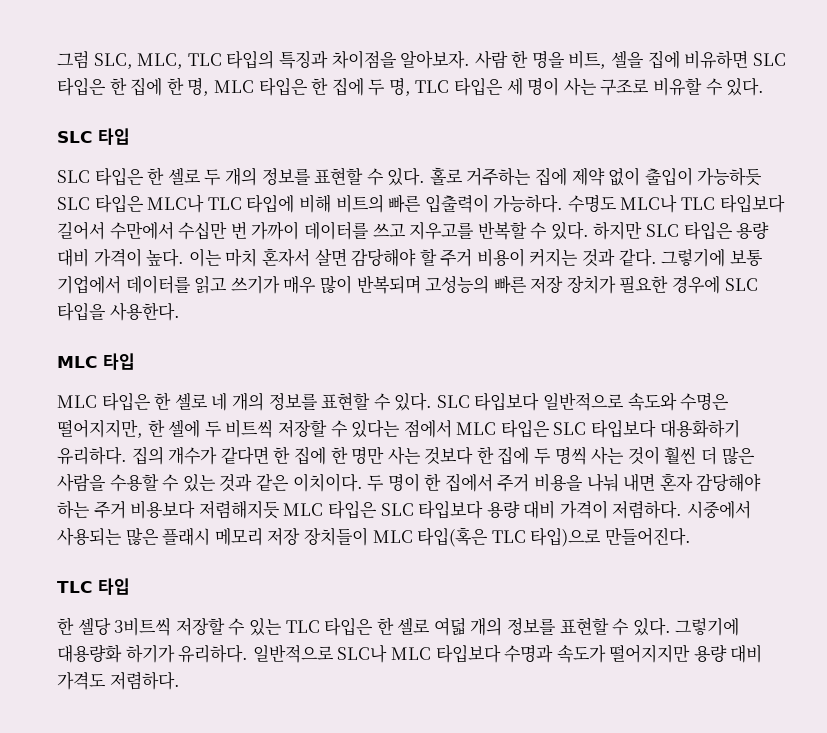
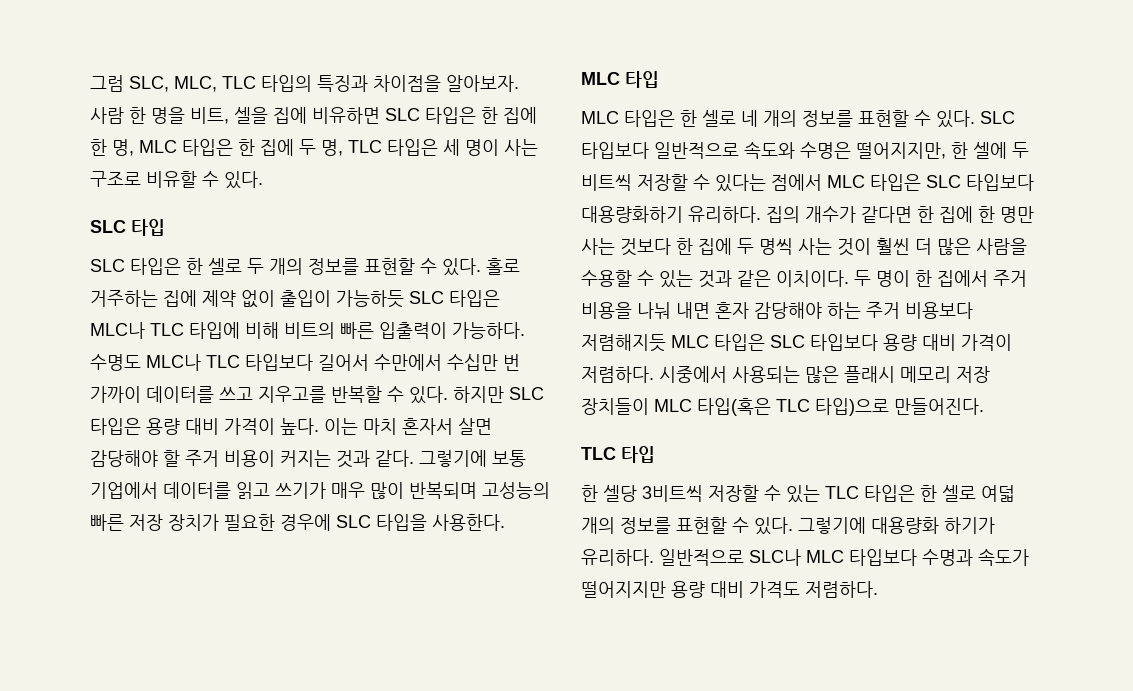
- SLC 타입보다 일반적으로 속도와 수명은 떨어지지만, 한 셀에 두 비트씩 저장할 수 있다는 점에서 MLC 타입은 SLC 타입보다 대용화하기 유리하다.
+ SLC 타입보다 일반적으로 속도와 수명은 떨어지지만, 한 셀에 두 비트씩 저장할 수 있다는 점에서 MLC 타입은 SLC 타입보다 대용량화하기 유리하다.

